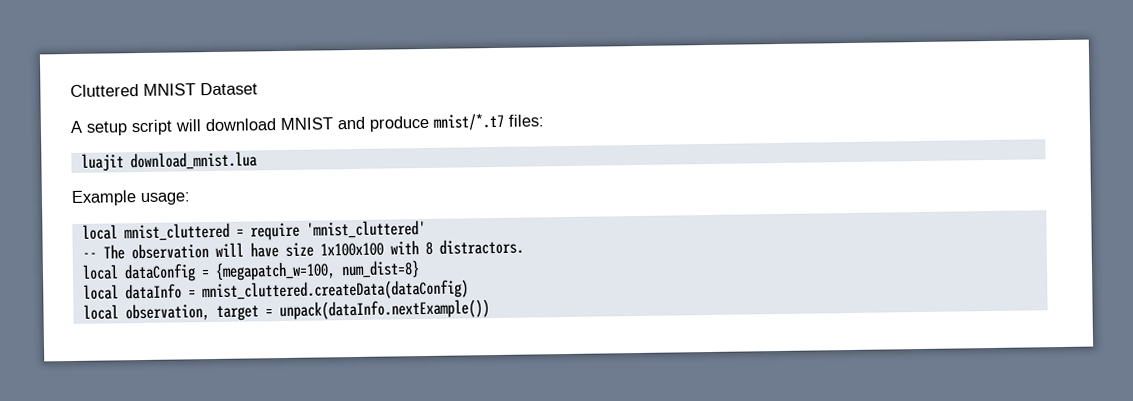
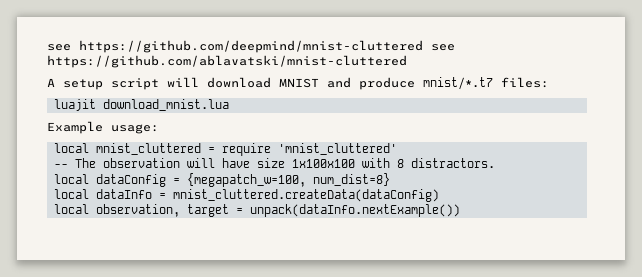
- Cluttered MNIST Dataset
+ see https://github.com/deepmind/mnist-cluttered see https://github.com/ablavatski/mnist-cluttered

